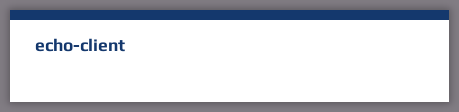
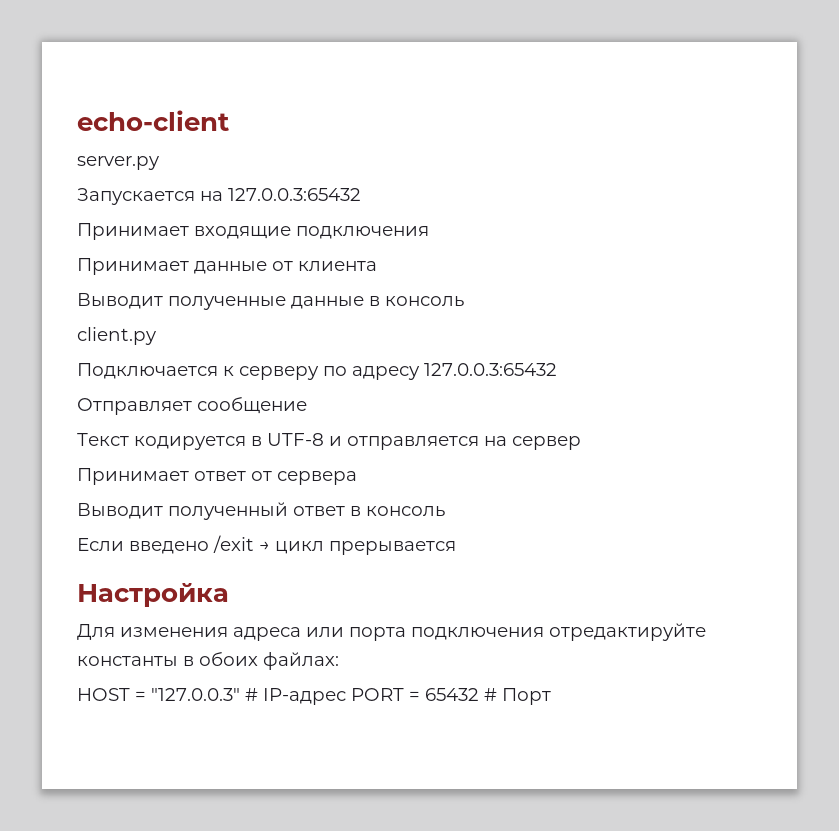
+ server.py
+ Запускается на 127.0.0.3:65432
+ Принимает входящие подключения
+ Принимает данные от клиента
+ Выводит полученные данные в консоль
+ client.py
+ Подключается к серверу по адресу 127.0.0.3:65432
+ Отправляет сообщение
+ Текст кодируется в UTF-8 и отправляется на сервер
+ Принимает ответ от сервера
+ Выводит полученный ответ в консоль
+ Если введено /exit → цикл прерывается
+ Настройка
+ Для изменения адреса или порта подключения отредактируйте константы в обоих файлах:
+ HOST = "127.0.0.3" # IP-адрес PORT = 65432 # Порт

